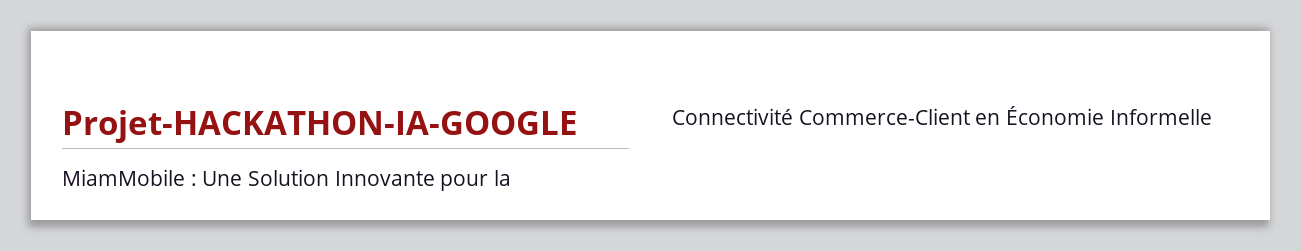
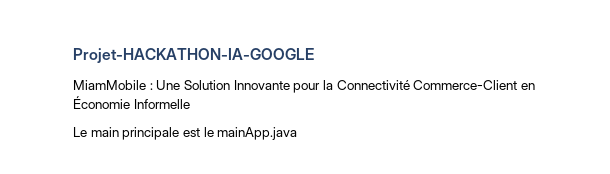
+ Le main principale est le mainApp.java

